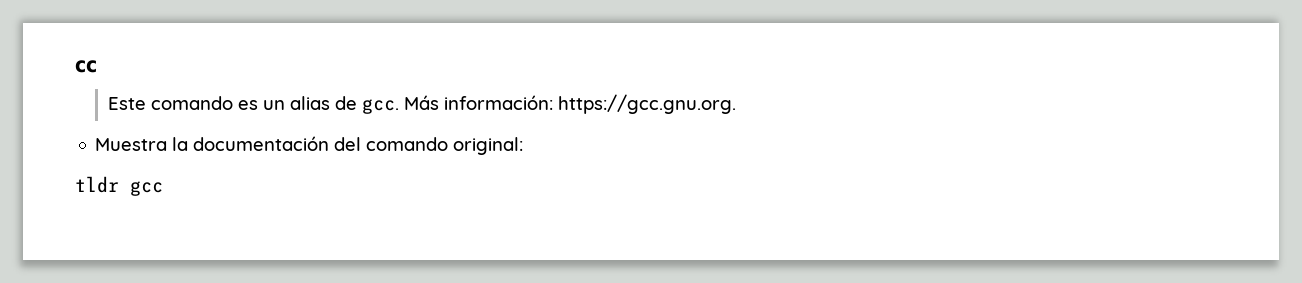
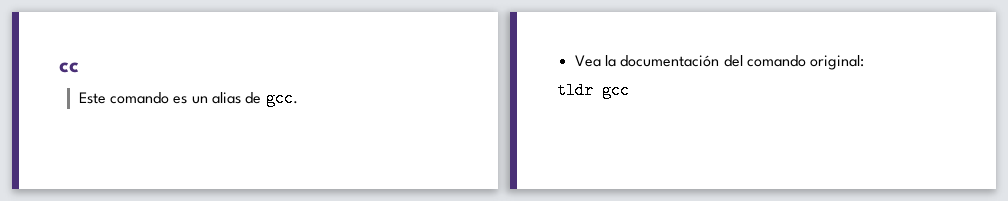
- Este comando es un alias de gcc. Más información: https://gcc.gnu.org.
- Muestra la documentación del comando original:
+ Este comando es un alias de gcc.
+ Vea la documentación del comando original:

